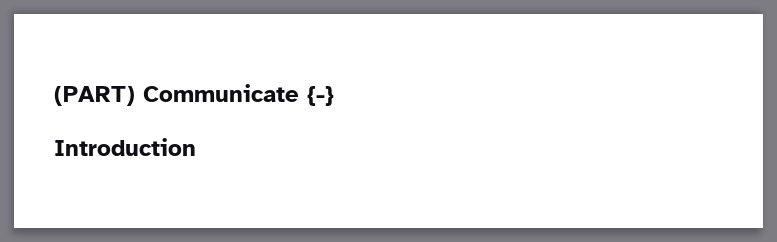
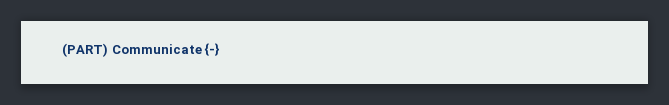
- Introduction

